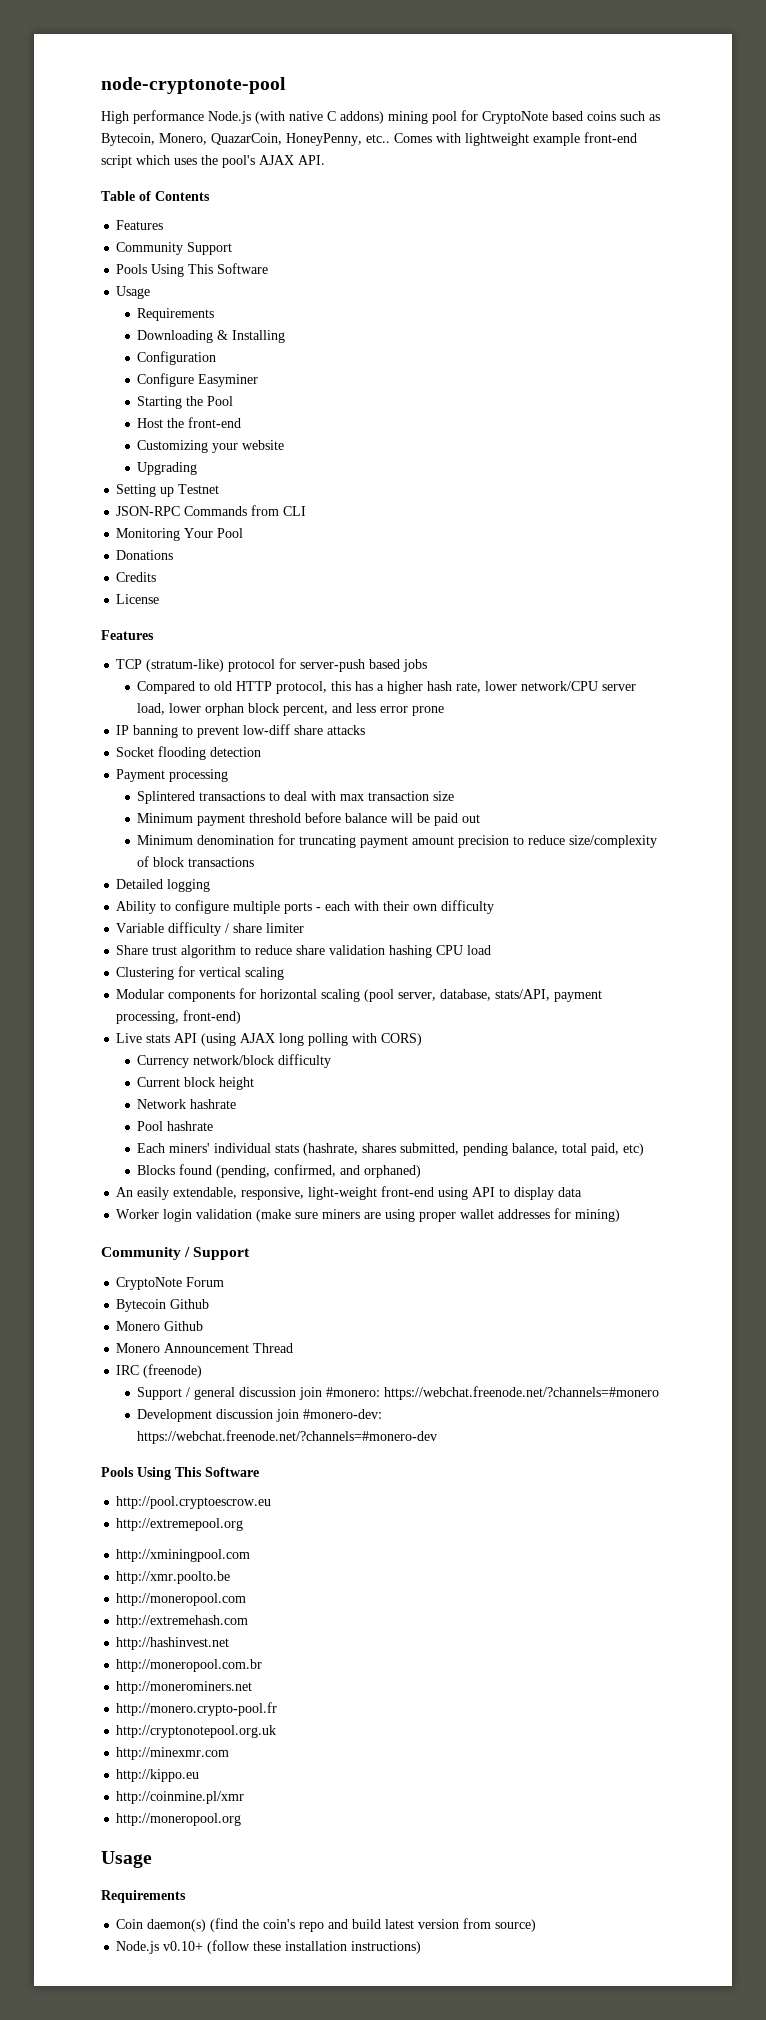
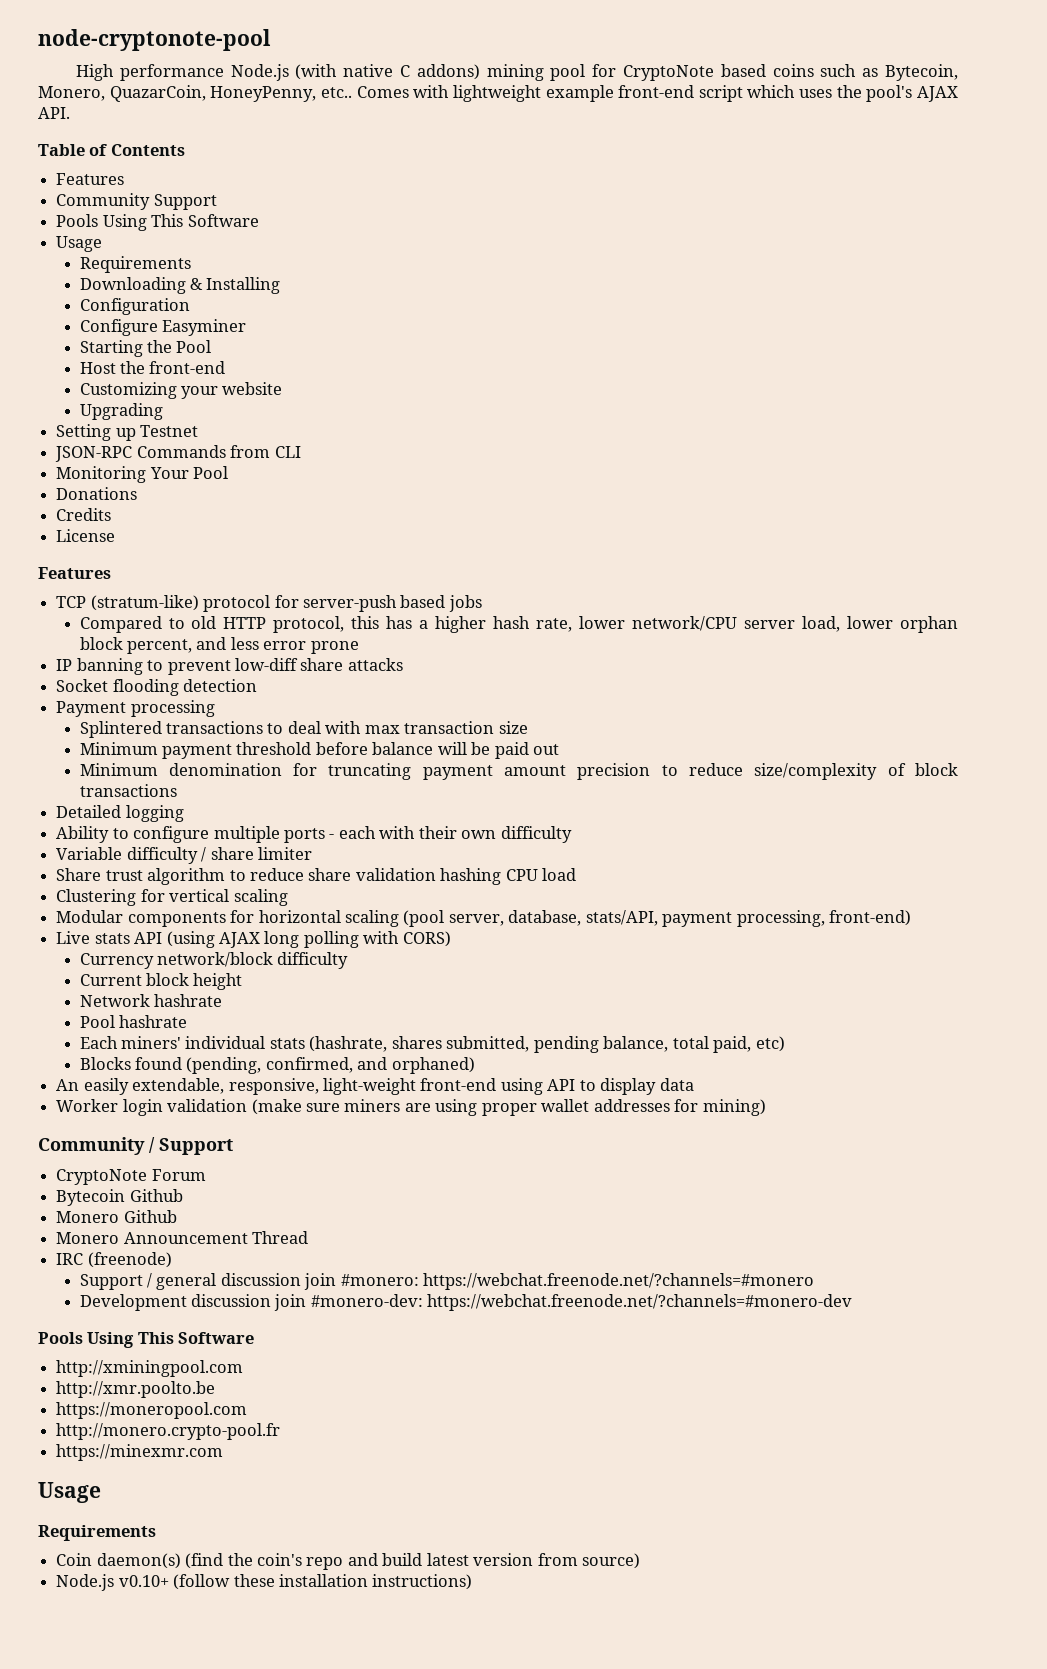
- http://pool.cryptoescrow.eu
- http://extremepool.org
- http://moneropool.com
- http://extremehash.com
- http://hashinvest.net
- http://moneropool.com.br
- http://monerominers.net
+ https://moneropool.com
  http://monero.crypto-pool.fr
- http://cryptonotepool.org.uk
- http://minexmr.com
- http://kippo.eu
- http://coinmine.pl/xmr
- http://moneropool.org
+ https://minexmr.com

